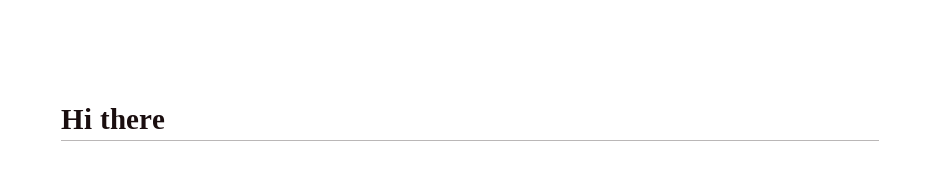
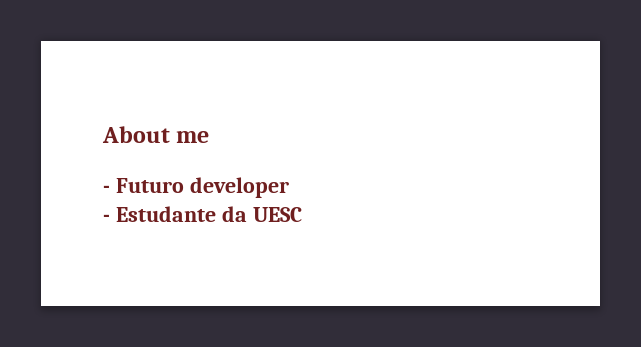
- Hi there
+ About me
+ - Futuro developer
+ - Estudante da UESC

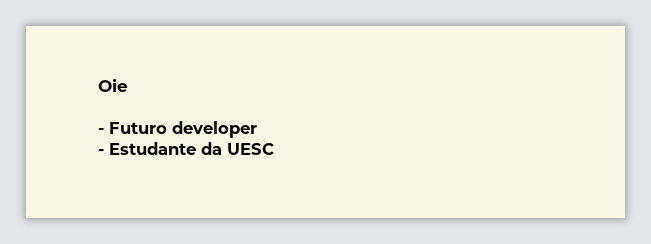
- About me
+ Oie

